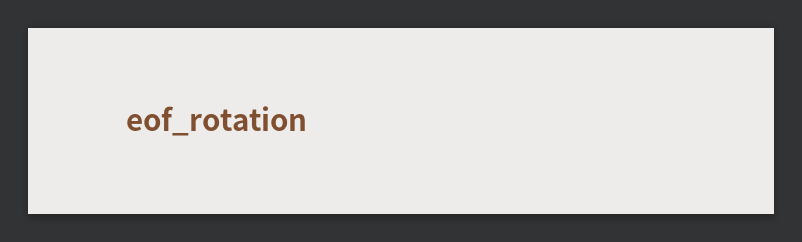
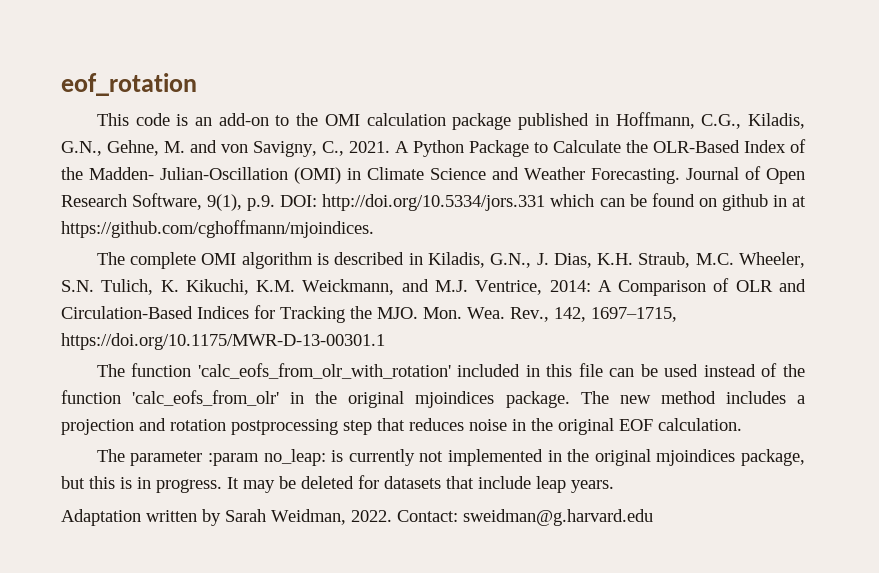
+ This code is an add-on to the OMI calculation package published in Hoffmann, C.G., Kiladis, G.N., Gehne, M. and von Savigny, C., 2021. A Python Package to Calculate the OLR-Based Index of the Madden- Julian-Oscillation (OMI) in Climate Science and Weather Forecasting. Journal of Open Research Software, 9(1), p.9. DOI: http://doi.org/10.5334/jors.331 which can be found on github in at https://github.com/cghoffmann/mjoindices.
+ The complete OMI algorithm is described in Kiladis, G.N., J. Dias, K.H. Straub, M.C. Wheeler, S.N. Tulich, K. Kikuchi, K.M. Weickmann, and M.J. Ventrice, 2014: A Comparison of OLR and Circulation-Based Indices for Tracking the MJO. Mon. Wea. Rev., 142, 1697–1715, https://doi.org/10.1175/MWR-D-13-00301.1
+ The function 'calc_eofs_from_olr_with_rotation' included in this file can be used instead of the function 'calc_eofs_from_olr' in the original mjoindices package. The new method includes a projection and rotation postprocessing step that reduces noise in the original EOF calculation.
+ The parameter :param no_leap: is currently not implemented in the original mjoindices package, but this is in progress. It may be deleted for datasets that include leap years.
+ Adaptation written by Sarah Weidman, 2022. Contact: sweidman@g.harvard.edu

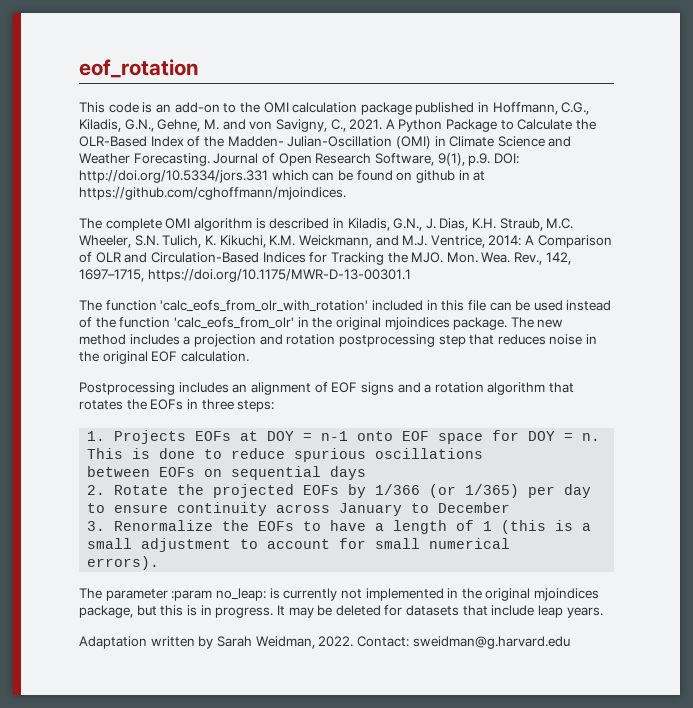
+ Postprocessing includes an alignment of EOF signs and a rotation algorithm that rotates the EOFs in three steps:
+ 1. Projects EOFs at DOY = n-1 onto EOF space for DOY = n. This is done to reduce spurious oscillations
+ between EOFs on sequential days
+ 2. Rotate the projected EOFs by 1/366 (or 1/365) per day to ensure continuity across January to December
+ 3. Renormalize the EOFs to have a length of 1 (this is a small adjustment to account for small numerical
+ errors).

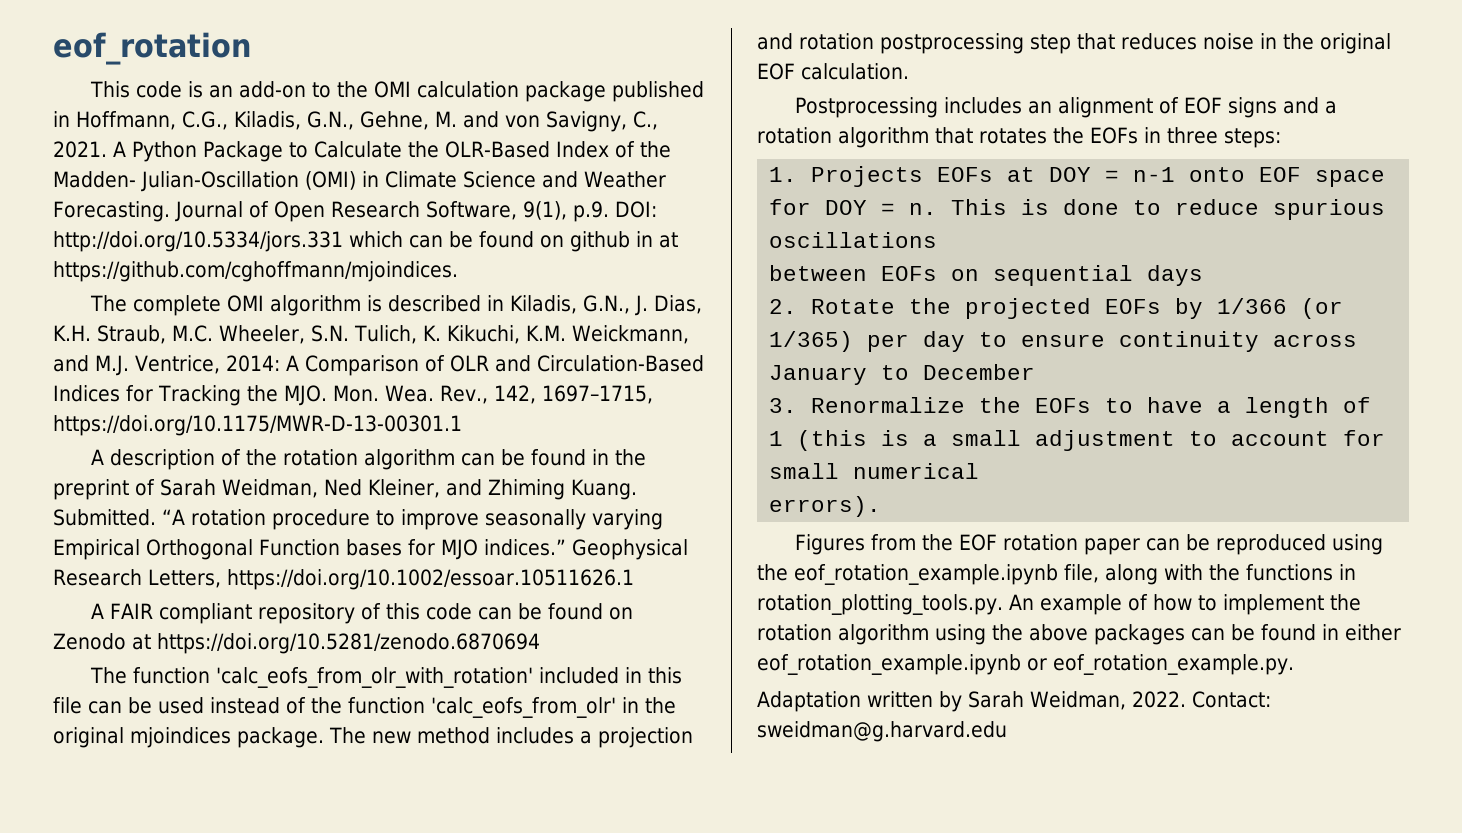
+ A description of the rotation algorithm can be found in the preprint of Sarah Weidman, Ned Kleiner, and Zhiming Kuang. Submitted. “A rotation procedure to improve seasonally varying Empirical Orthogonal Function bases for MJO indices.” Geophysical Research Letters, https://doi.org/10.1002/essoar.10511626.1
+ A FAIR compliant repository of this code can be found on Zenodo at https://doi.org/10.5281/zenodo.6870694
- The parameter :param no_leap: is currently not implemented in the original mjoindices package, but this is in progress. It may be deleted for datasets that include leap years.
+ Figures from the EOF rotation paper can be reproduced using the eof_rotation_example.ipynb file, along with the functions in rotation_plotting_tools.py. An example of how to implement the rotation algorithm using the above packages can be found in either eof_rotation_example.ipynb or eof_rotation_example.py.

